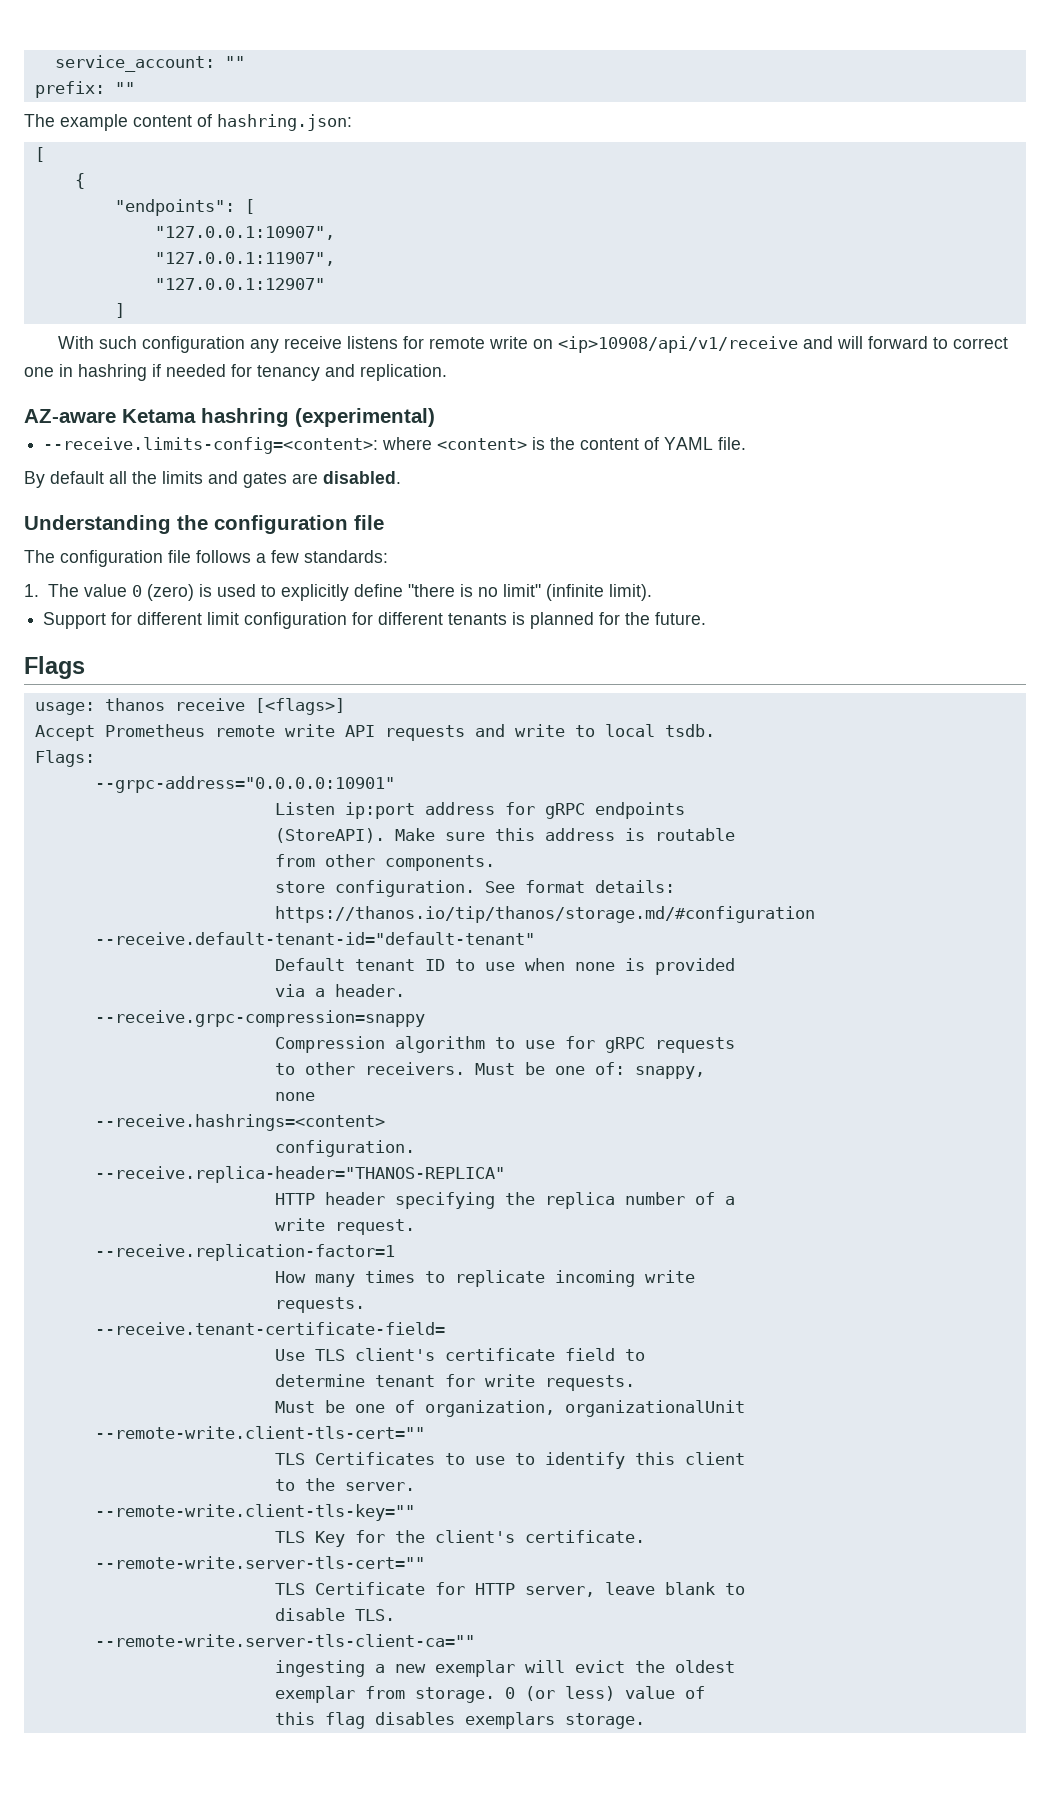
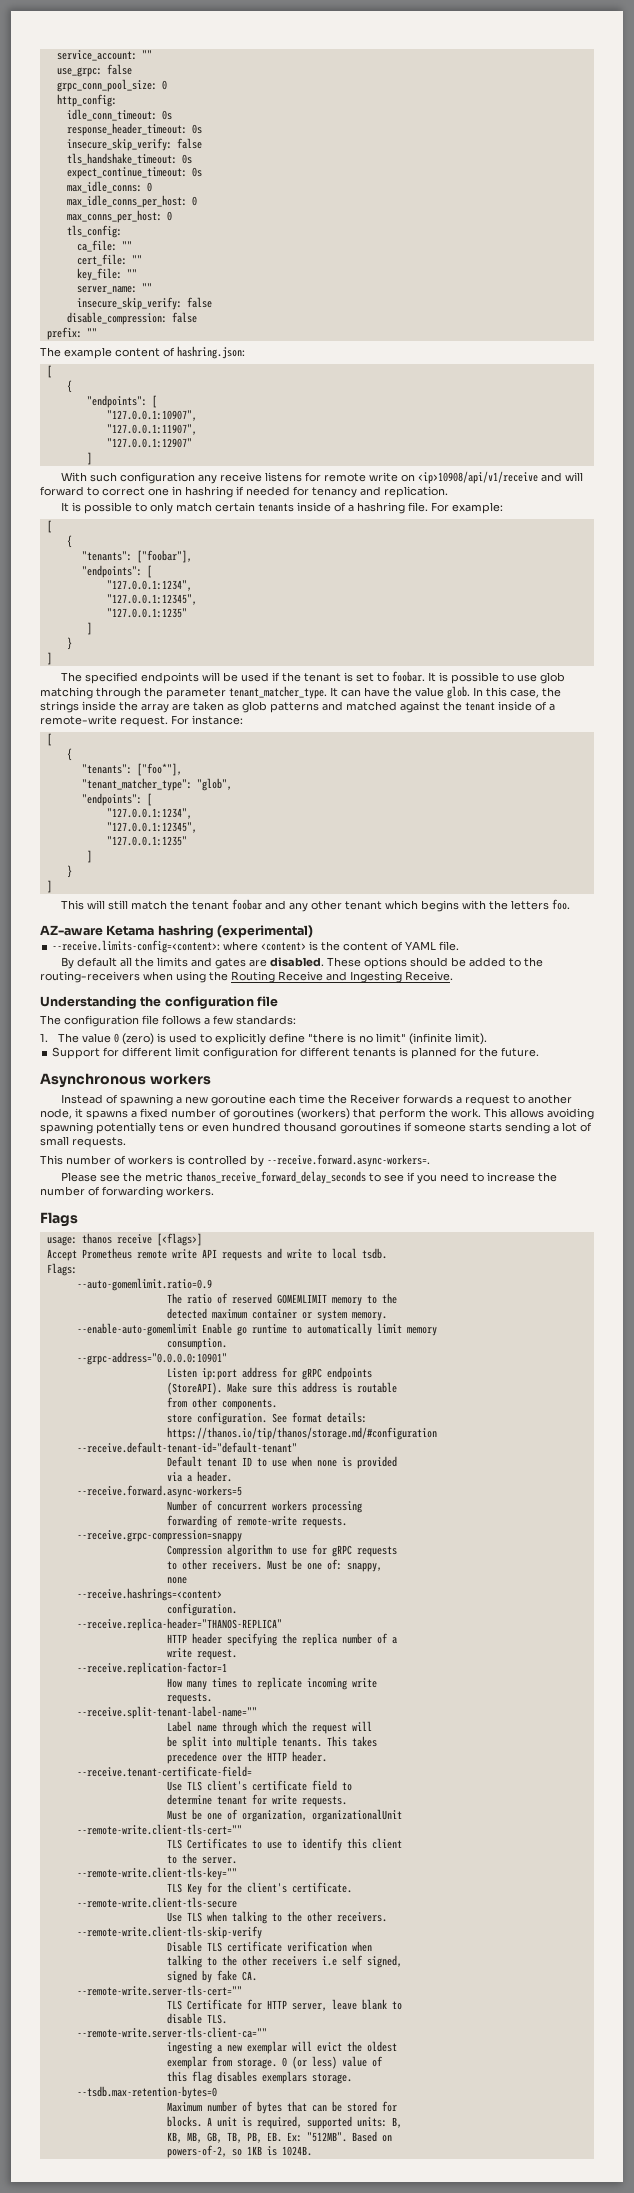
+ use_grpc: false
+ grpc_conn_pool_size: 0
+ http_config:
+ idle_conn_timeout: 0s
+ response_header_timeout: 0s
+ insecure_skip_verify: false
+ tls_handshake_timeout: 0s
+ expect_continue_timeout: 0s
+ max_idle_conns: 0
+ max_idle_conns_per_host: 0
+ max_conns_per_host: 0
+ tls_config:
+ ca_file: ""
+ cert_file: ""
+ key_file: ""
+ server_name: ""
+ insecure_skip_verify: false
+ disable_compression: false
+ It is possible to only match certain tenants inside of a hashring file. For example:
+ [
+ {
+ "tenants": ["foobar"],
+ "endpoints": [
+ "127.0.0.1:1234",
+ "127.0.0.1:12345",
+ "127.0.0.1:1235"
+ ]
+ }
+ ]
+ The specified endpoints will be used if the tenant is set to foobar. It is possible to use glob matching through the parameter tenant_matcher_type. It can have the value glob. In this case, the strings inside the array are taken as glob patterns and matched against the tenant inside of a remote-write request. For instance:
+ [
+ {
+ "tenants": ["foo*"],
+ "tenant_matcher_type": "glob",
+ "endpoints": [
+ "127.0.0.1:1234",
+ "127.0.0.1:12345",
+ "127.0.0.1:1235"
+ ]
+ }
+ ]
+ This will still match the tenant foobar and any other tenant which begins with the letters foo.
+ These options should be added to the routing-receivers when using the Routing Receive and Ingesting Receive.
+ Asynchronous workers
+ Instead of spawning a new goroutine each time the Receiver forwards a request to another node, it spawns a fixed number of goroutines (workers) that perform the work. This allows avoiding spawning potentially tens or even hundred thousand goroutines if someone starts sending a lot of small requests.
+ This number of workers is controlled by --receive.forward.async-workers=.
+ Please see the metric thanos_receive_forward_delay_seconds to see if you need to increase the number of forwarding workers.
+ --auto-gomemlimit.ratio=0.9
+ The ratio of reserved GOMEMLIMIT memory to the
+ detected maximum container or system memory.
+ --enable-auto-gomemlimit Enable go runtime to automatically limit memory
+ consumption.
+ --receive.forward.async-workers=5
+ Number of concurrent workers processing
+ forwarding of remote-write requests.
+ --receive.split-tenant-label-name=""
+ Label name through which the request will
+ be split into multiple tenants. This takes
+ precedence over the HTTP header.
+ --remote-write.client-tls-secure
+ Use TLS when talking to the other receivers.
+ --remote-write.client-tls-skip-verify
+ Disable TLS certificate verification when
+ talking to the other receivers i.e self signed,
+ signed by fake CA.
+ --tsdb.max-retention-bytes=0
+ Maximum number of bytes that can be stored for
+ blocks. A unit is required, supported units: B,
+ KB, MB, GB, TB, PB, EB. Ex: "512MB". Based on
+ powers-of-2, so 1KB is 1024B.

